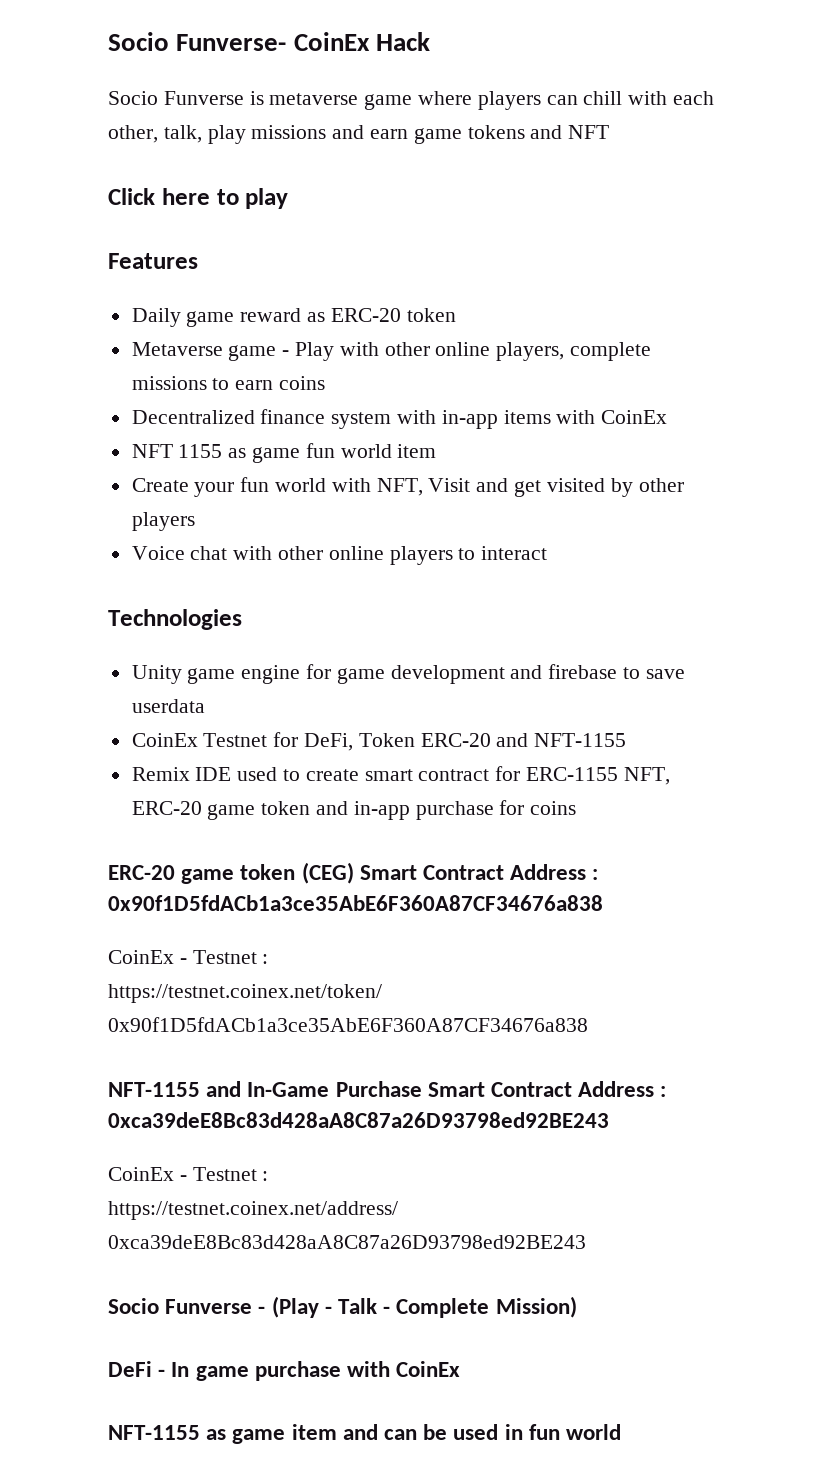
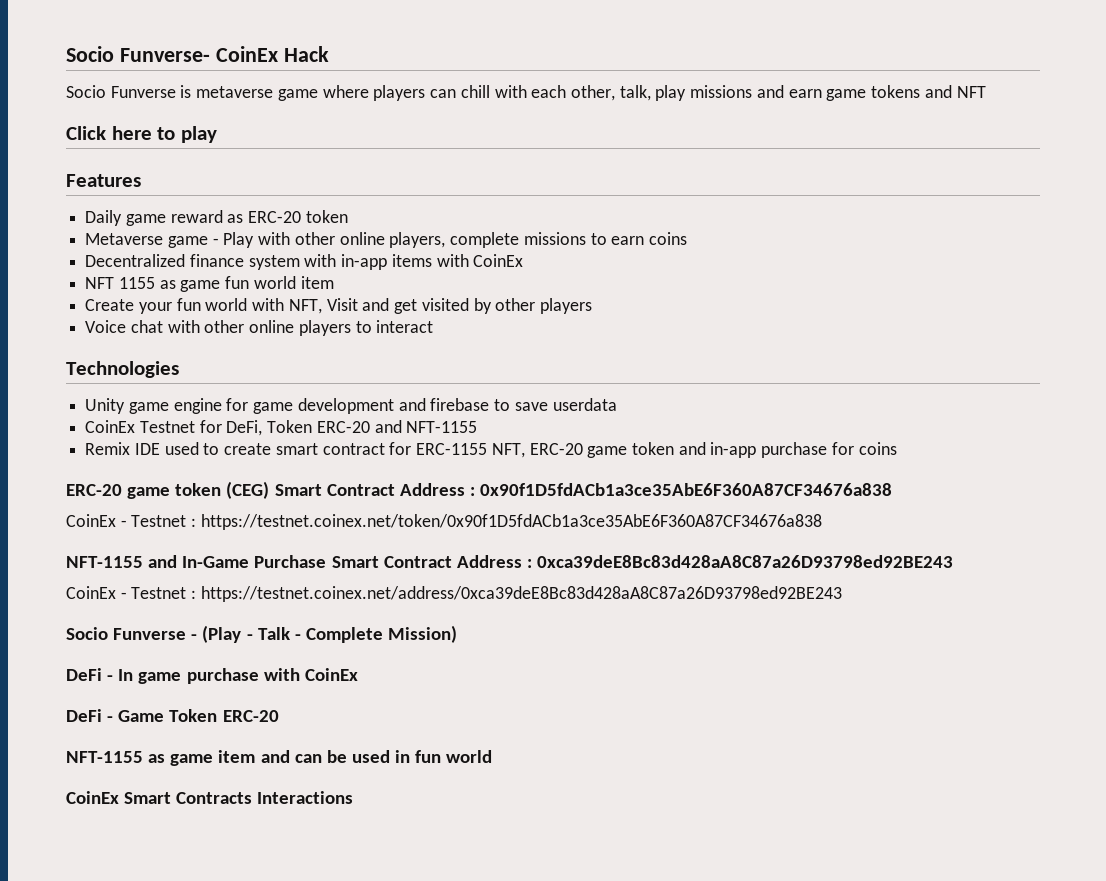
+ DeFi - Game Token ERC-20
+ CoinEx Smart Contracts Interactions

